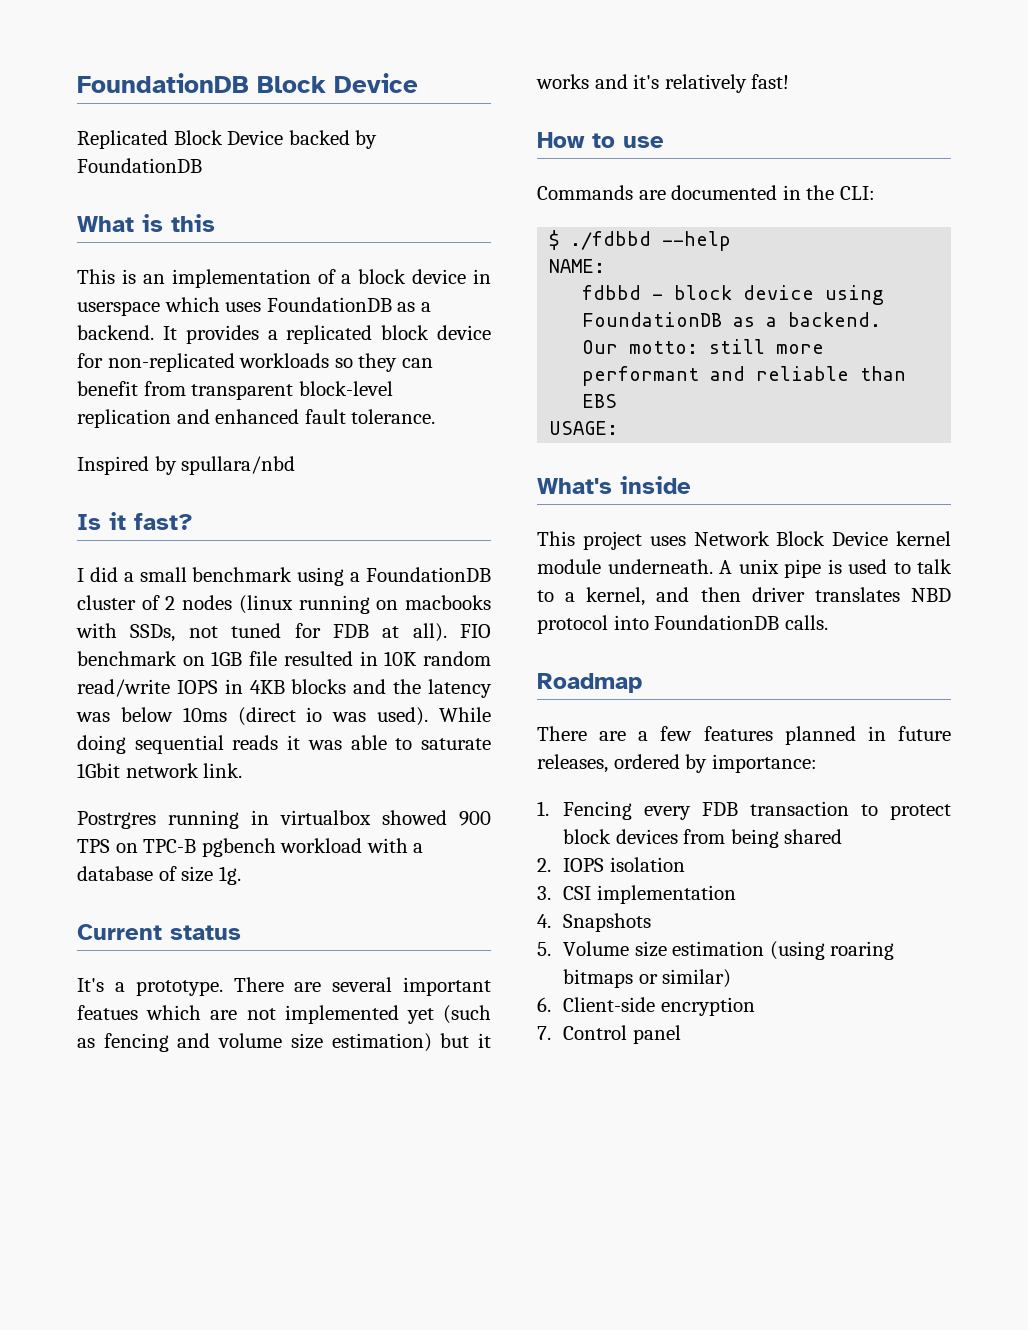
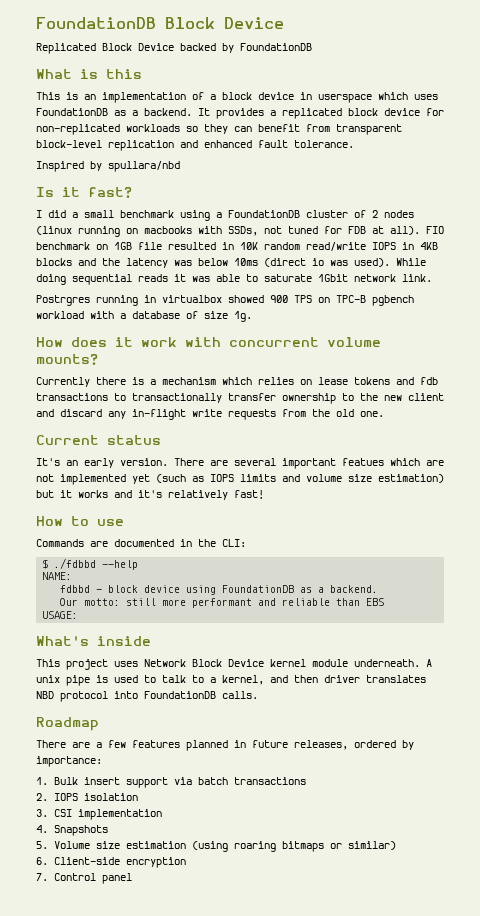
+ How does it work with concurrent volume mounts?
+ Currently there is a mechanism which relies on lease tokens and fdb transactions to transactionally transfer ownership to the new client and discard any in-flight write requests from the old one.
- It's a prototype.
+ It's an early version.
- There are several important featues which are not implemented yet (such as fencing and volume size estimation) but it works and it's relatively fast!
+ There are several important featues which are not implemented yet (such as IOPS limits and volume size estimation) but it works and it's relatively fast!
- 1. Fencing every FDB transaction to protect block devices from being shared
+ 1. Bulk insert support via batch transactions

